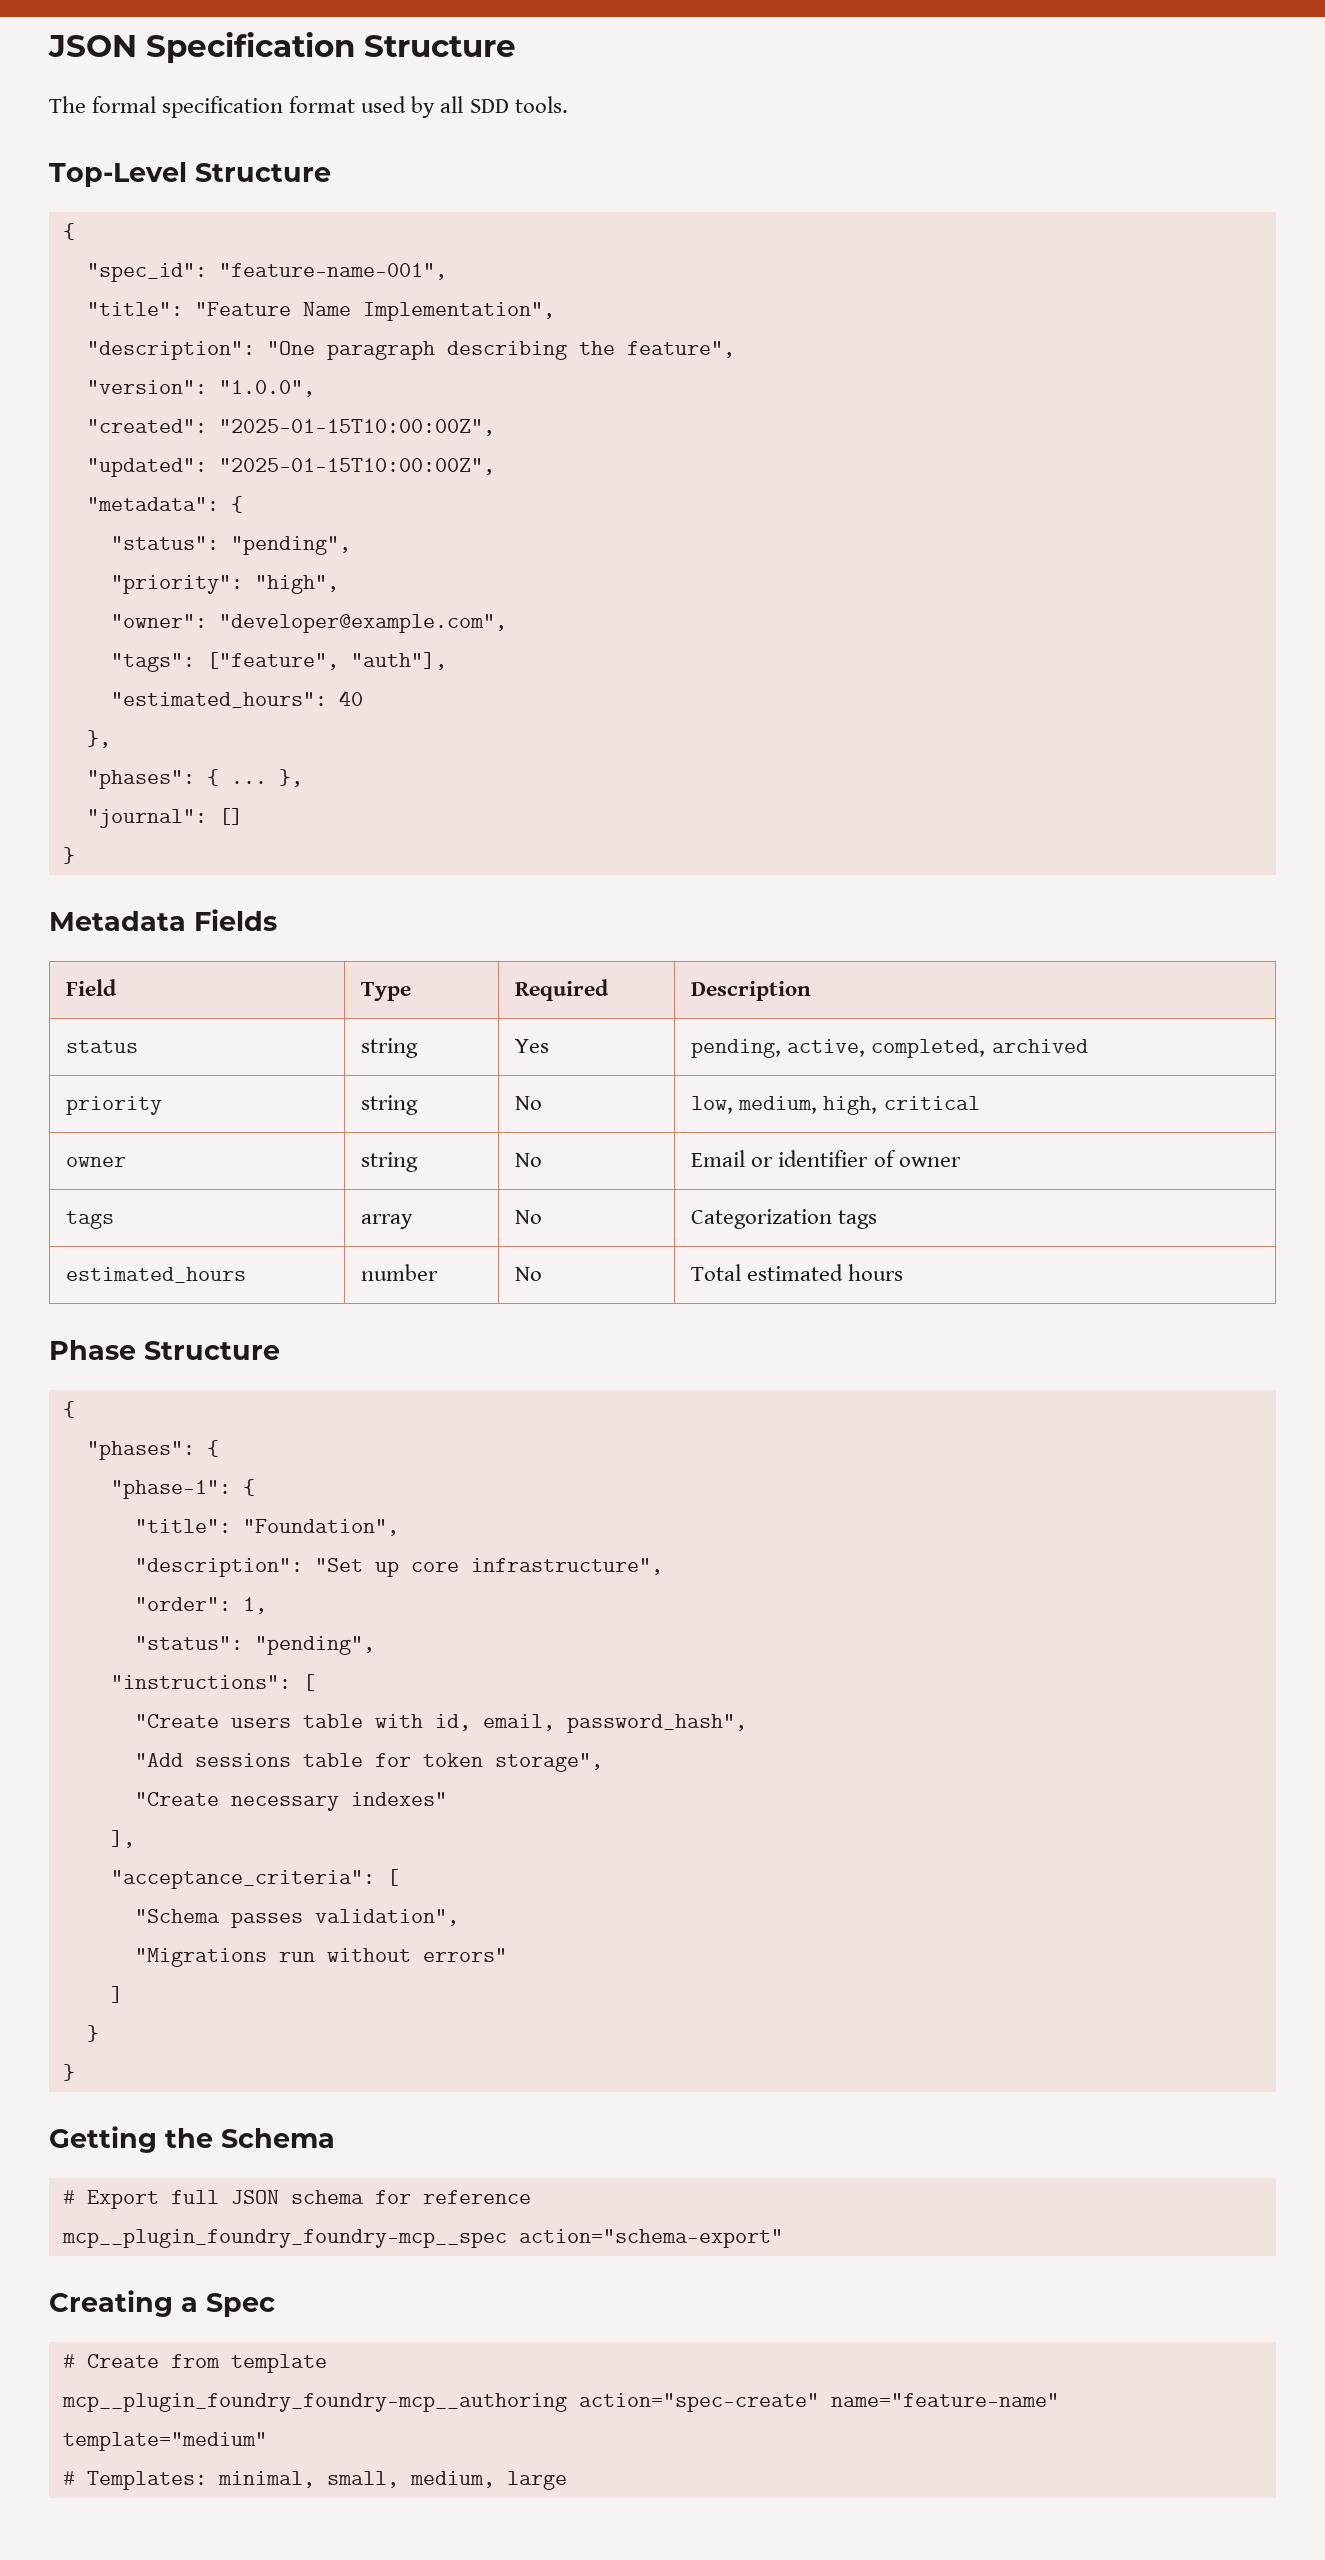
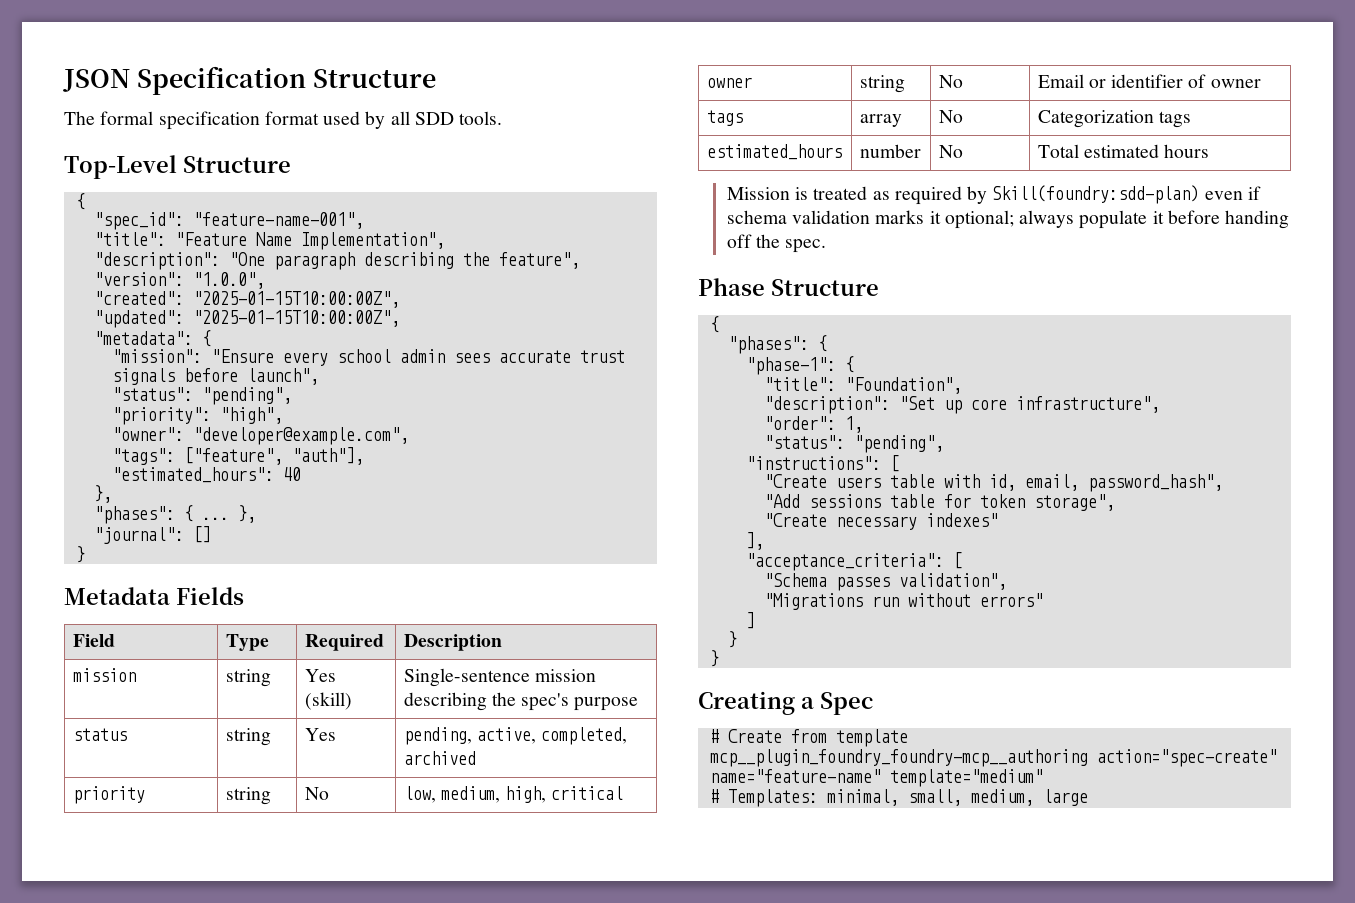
+ "mission": "Ensure every school admin sees accurate trust signals before launch",
+ mission | string | Yes (skill) | Single-sentence mission describing the spec's purpose
+ Mission is treated as required by Skill(foundry:sdd-plan) even if schema validation marks it optional; always populate it before handing off the spec.
- Getting the Schema
- # Export full JSON schema for reference
- mcp__plugin_foundry_foundry-mcp__spec action="schema-export"

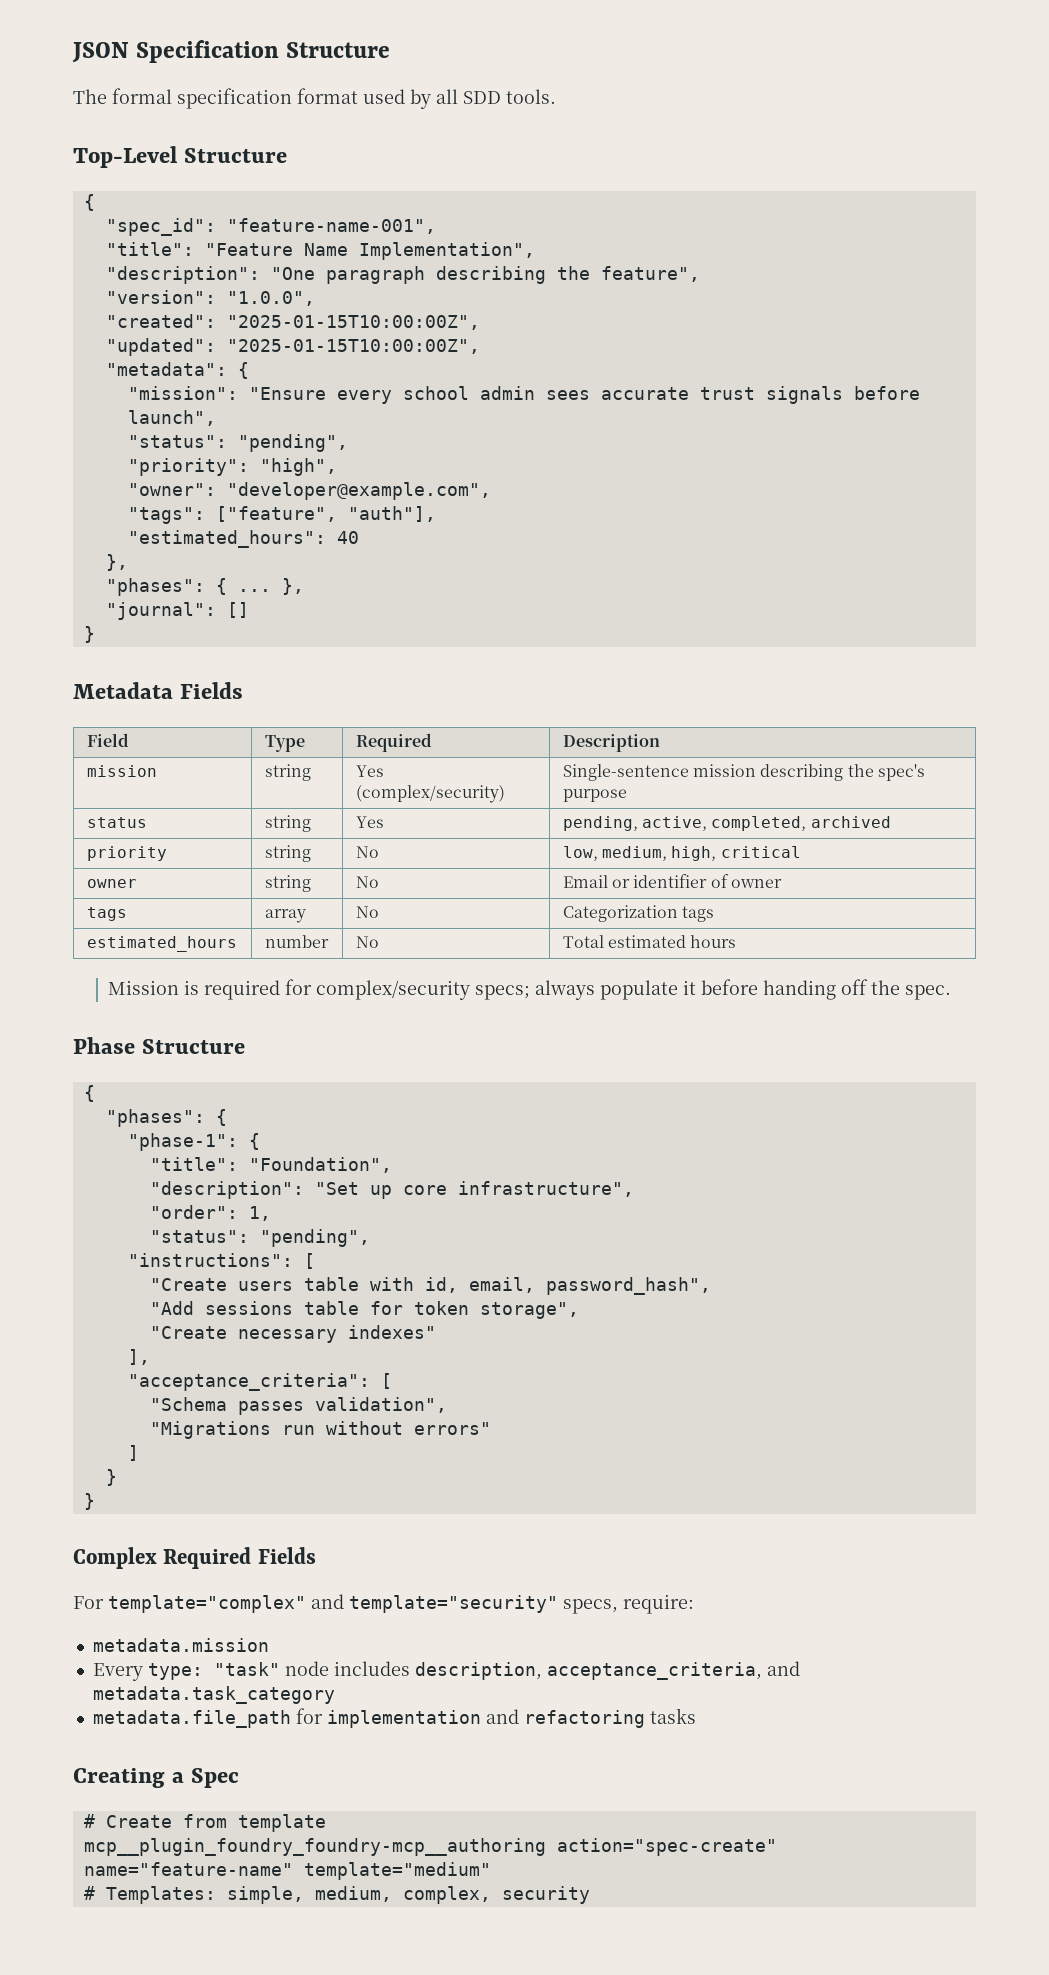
- mission | string | Yes (skill) | Single-sentence mission describing the spec's purpose
+ mission | string | Yes (complex/security) | Single-sentence mission describing the spec's purpose
- Mission is treated as required by Skill(foundry:sdd-plan) even if schema validation marks it optional; always populate it before handing off the spec.
+ Mission is required for complex/security specs; always populate it before handing off the spec.
+ Complex Required Fields
+ For template="complex" and template="security" specs, require:
+ metadata.mission
+ Every type: "task" node includes description, acceptance_criteria, and metadata.task_category
+ metadata.file_path for implementation and refactoring tasks
- # Templates: minimal, small, medium, large
+ # Templates: simple, medium, complex, security

